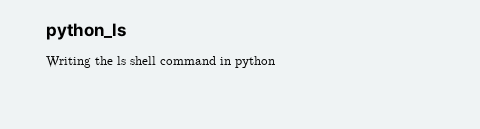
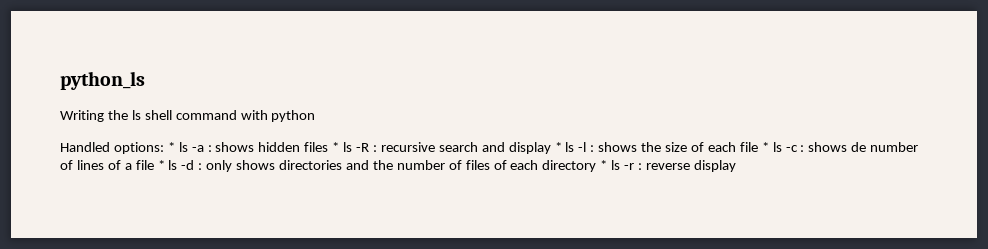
- Writing the ls shell command in python
+ Writing the ls shell command with python
+ Handled options: * ls -a : shows hidden files * ls -R : recursive search and display * ls -l : shows the size of each file * ls -c : shows de number of lines of a file * ls -d : only shows directories and the number of files of each directory * ls -r : reverse display

